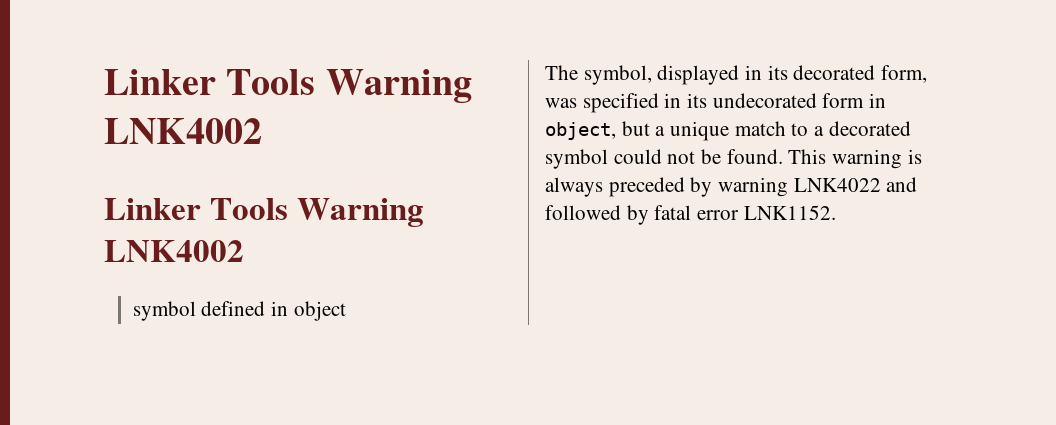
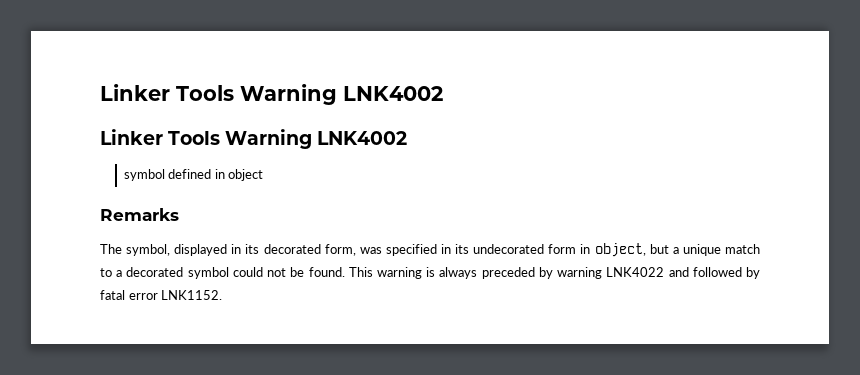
+ Remarks

